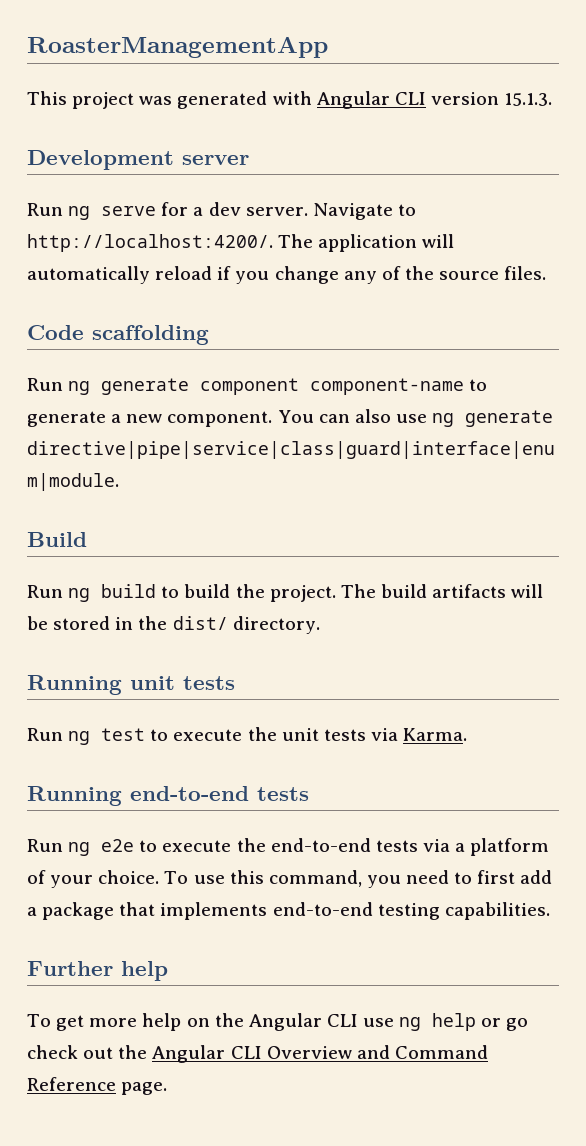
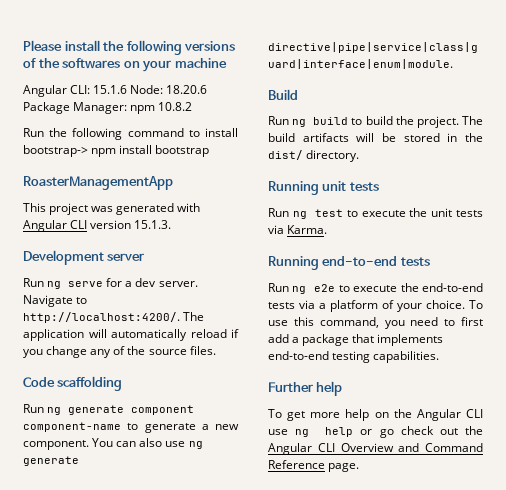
+ Please install the following versions of the softwares on your machine
+ Angular CLI: 15.1.6 Node: 18.20.6 Package Manager: npm 10.8.2
+ Run the following command to install bootstrap-> npm install bootstrap

